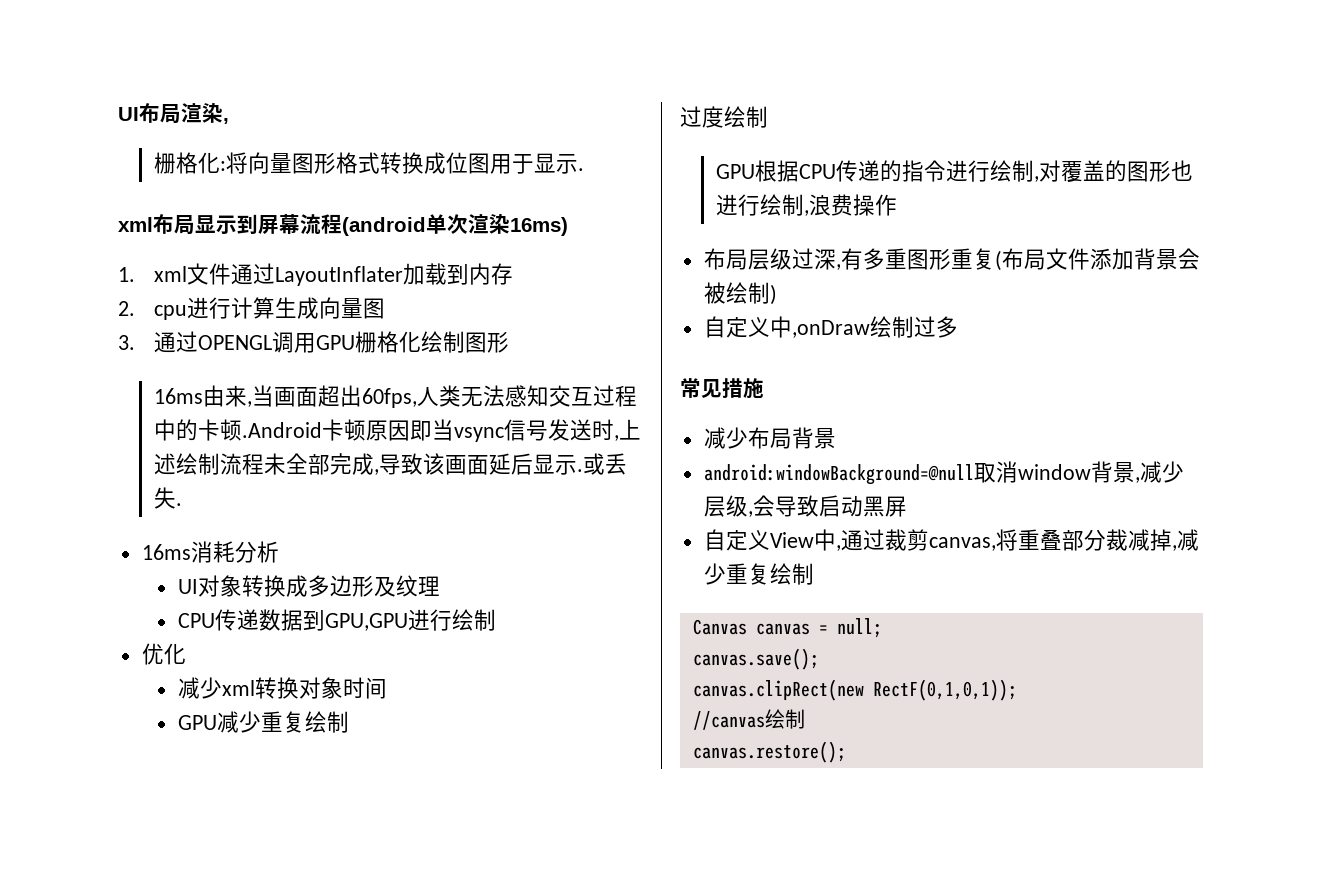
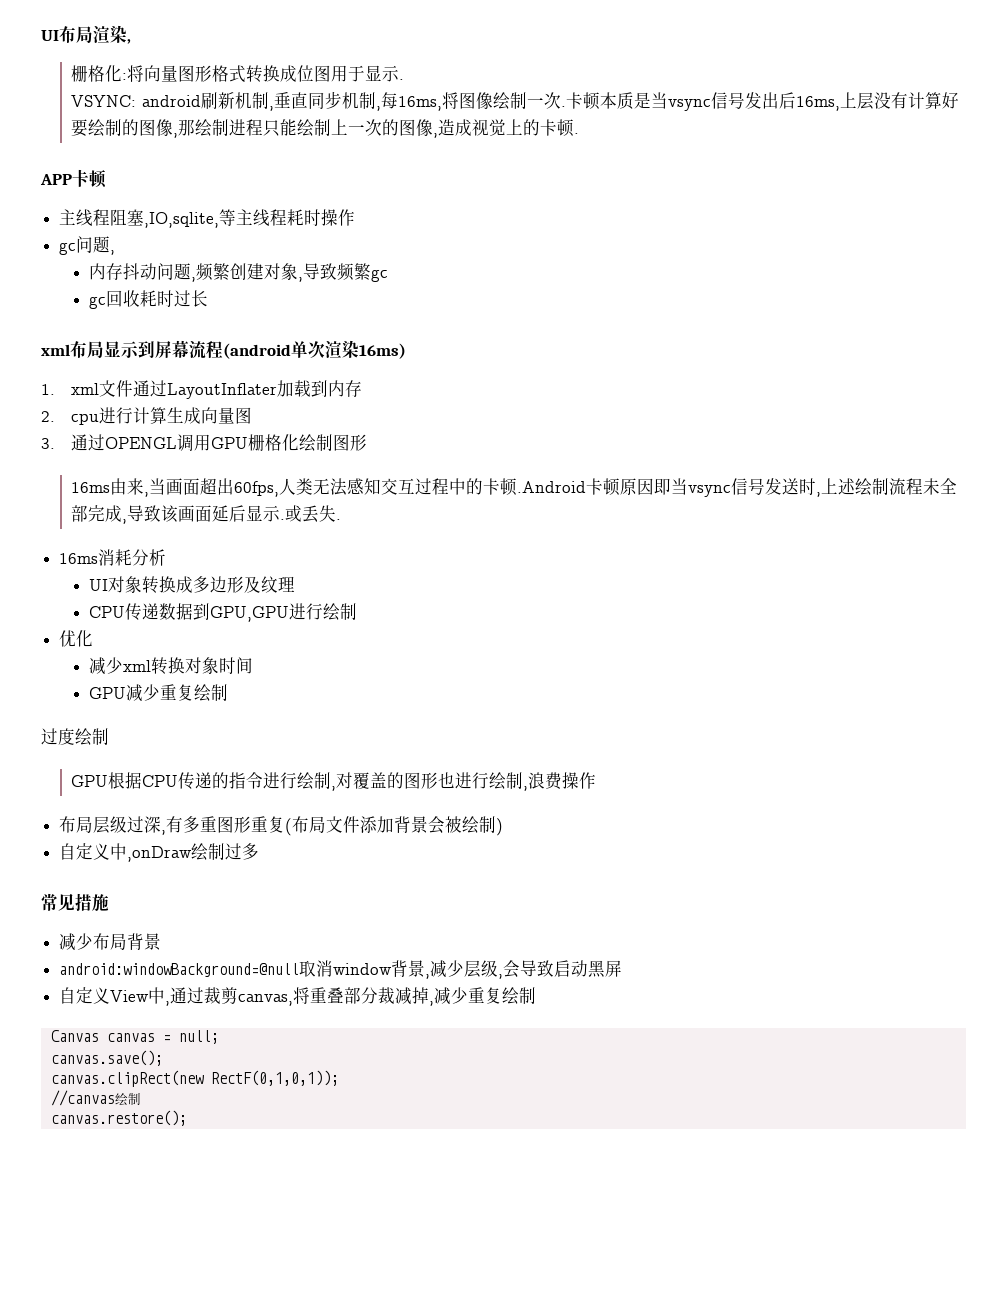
+ VSYNC: android刷新机制,垂直同步机制,每16ms,将图像绘制一次.卡顿本质是当vsync信号发出后16ms,上层没有计算好要绘制的图像,那绘制进程只能绘制上一次的图像,造成视觉上的卡顿.
+ APP卡顿
+ 主线程阻塞,IO,sqlite,等主线程耗时操作
+ gc问题,
+ 内存抖动问题,频繁创建对象,导致频繁gc
+ gc回收耗时过长

